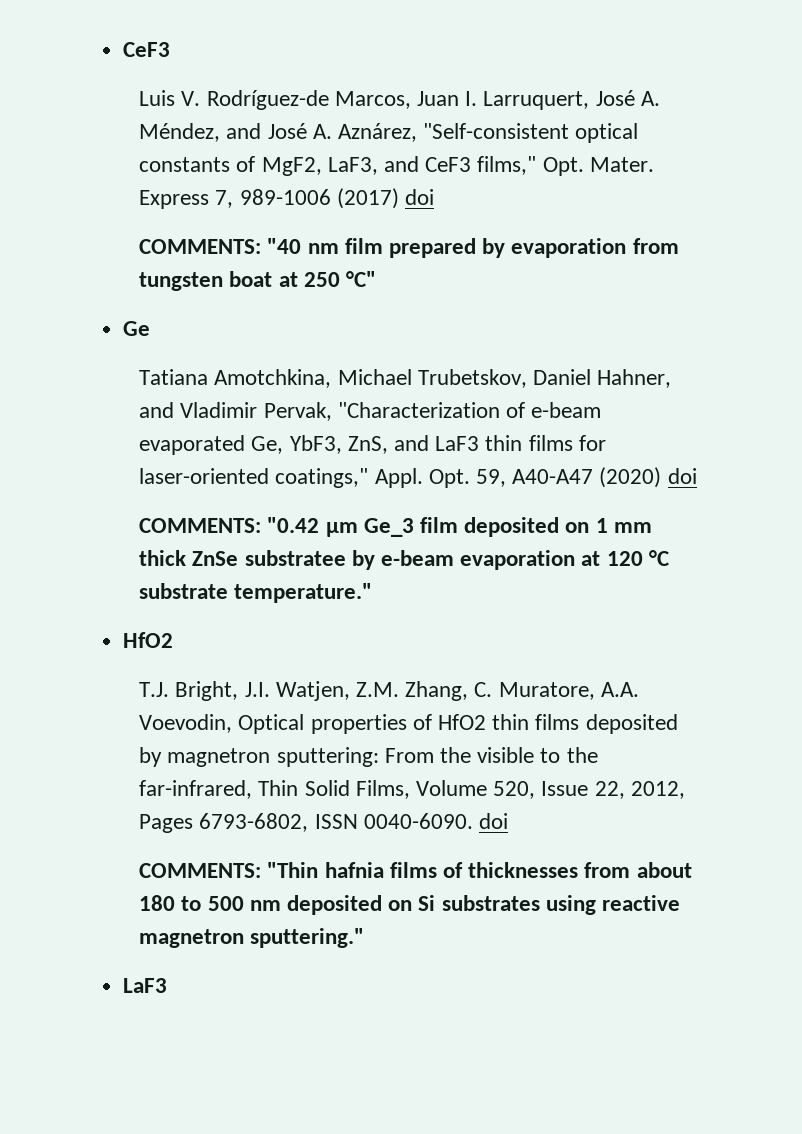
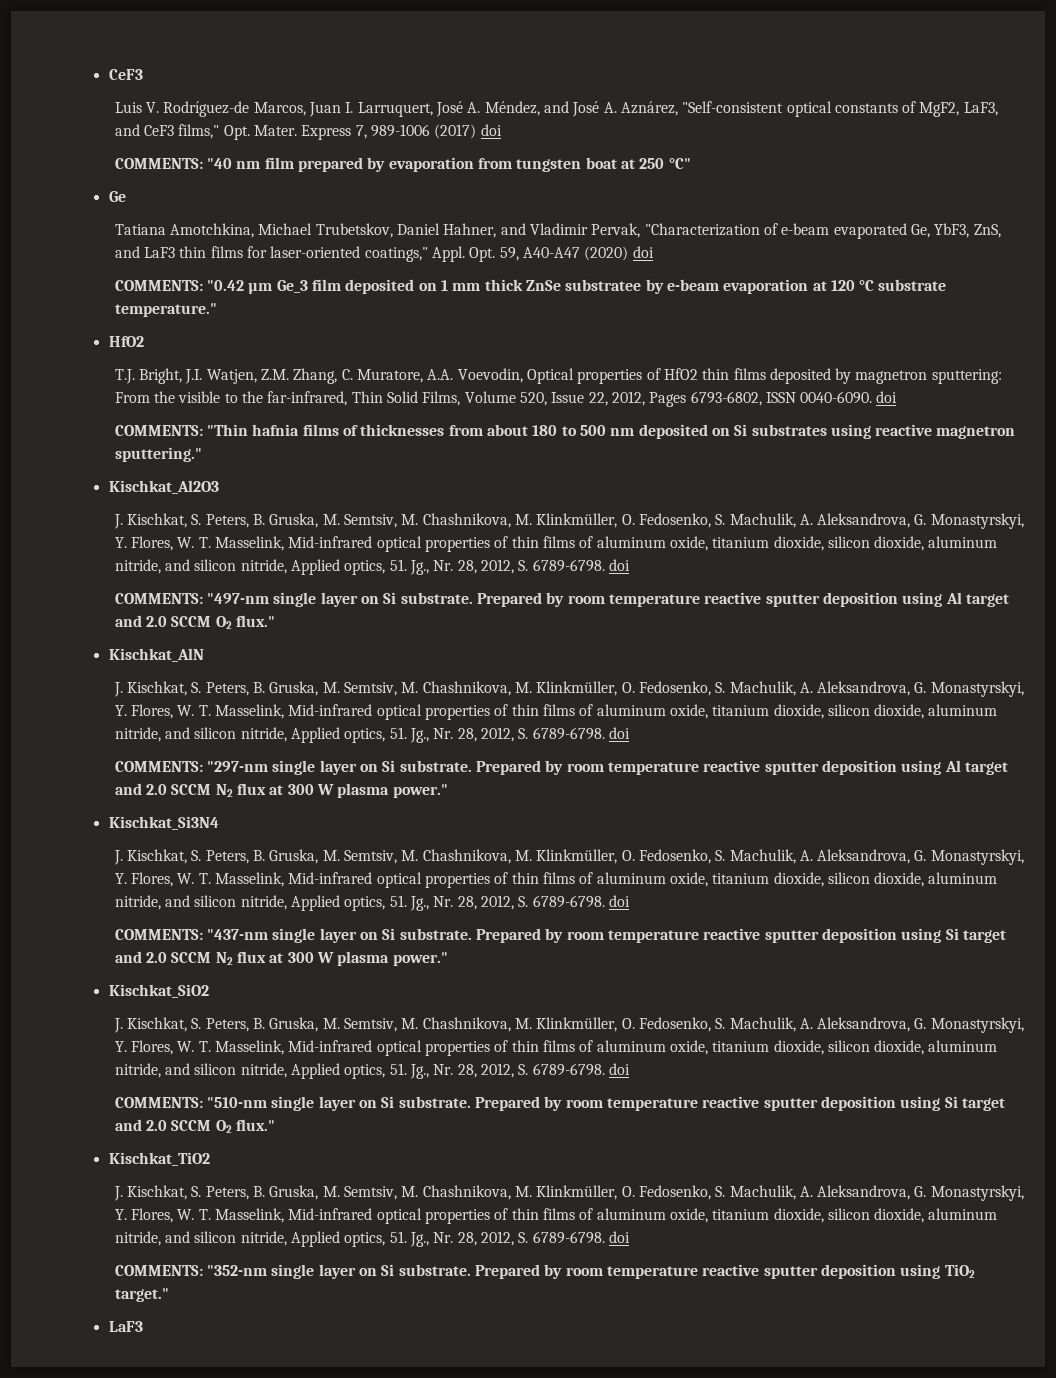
+ Kischkat_Al2O3
+ J. Kischkat, S. Peters, B. Gruska, M. Semtsiv, M. Chashnikova, M. Klinkmüller, O. Fedosenko, S. Machulik, A. Aleksandrova, G. Monastyrskyi, Y. Flores, W. T. Masselink, Mid-infrared optical properties of thin films of aluminum oxide, titanium dioxide, silicon dioxide, aluminum nitride, and silicon nitride, Applied optics, 51. Jg., Nr. 28, 2012, S. 6789-6798. doi
+ COMMENTS: "497-nm single layer on Si substrate. Prepared by room temperature reactive sputter deposition using Al target and 2.0 SCCM O2 flux."
+ Kischkat_AlN
+ J. Kischkat, S. Peters, B. Gruska, M. Semtsiv, M. Chashnikova, M. Klinkmüller, O. Fedosenko, S. Machulik, A. Aleksandrova, G. Monastyrskyi, Y. Flores, W. T. Masselink, Mid-infrared optical properties of thin films of aluminum oxide, titanium dioxide, silicon dioxide, aluminum nitride, and silicon nitride, Applied optics, 51. Jg., Nr. 28, 2012, S. 6789-6798. doi
+ COMMENTS: "297-nm single layer on Si substrate. Prepared by room temperature reactive sputter deposition using Al target and 2.0 SCCM N2 flux at 300 W plasma power."
+ Kischkat_Si3N4
+ J. Kischkat, S. Peters, B. Gruska, M. Semtsiv, M. Chashnikova, M. Klinkmüller, O. Fedosenko, S. Machulik, A. Aleksandrova, G. Monastyrskyi, Y. Flores, W. T. Masselink, Mid-infrared optical properties of thin films of aluminum oxide, titanium dioxide, silicon dioxide, aluminum nitride, and silicon nitride, Applied optics, 51. Jg., Nr. 28, 2012, S. 6789-6798. doi
+ COMMENTS: "437-nm single layer on Si substrate. Prepared by room temperature reactive sputter deposition using Si target and 2.0 SCCM N2 flux at 300 W plasma power."
+ Kischkat_SiO2
+ J. Kischkat, S. Peters, B. Gruska, M. Semtsiv, M. Chashnikova, M. Klinkmüller, O. Fedosenko, S. Machulik, A. Aleksandrova, G. Monastyrskyi, Y. Flores, W. T. Masselink, Mid-infrared optical properties of thin films of aluminum oxide, titanium dioxide, silicon dioxide, aluminum nitride, and silicon nitride, Applied optics, 51. Jg., Nr. 28, 2012, S. 6789-6798. doi
+ COMMENTS: "510-nm single layer on Si substrate. Prepared by room temperature reactive sputter deposition using Si target and 2.0 SCCM O2 flux."
+ Kischkat_TiO2
+ J. Kischkat, S. Peters, B. Gruska, M. Semtsiv, M. Chashnikova, M. Klinkmüller, O. Fedosenko, S. Machulik, A. Aleksandrova, G. Monastyrskyi, Y. Flores, W. T. Masselink, Mid-infrared optical properties of thin films of aluminum oxide, titanium dioxide, silicon dioxide, aluminum nitride, and silicon nitride, Applied optics, 51. Jg., Nr. 28, 2012, S. 6789-6798. doi
+ COMMENTS: "352-nm single layer on Si substrate. Prepared by room temperature reactive sputter deposition using TiO2 target."

